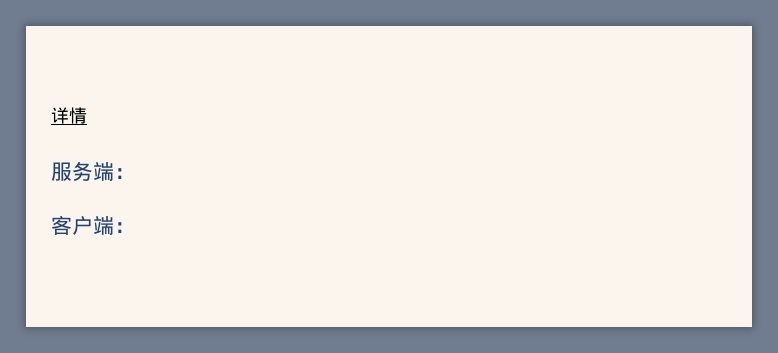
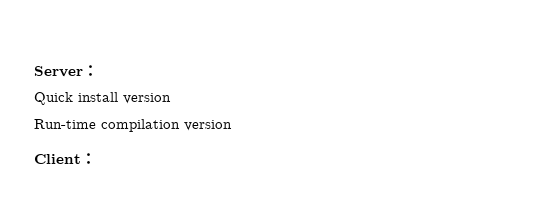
- 详情
- 服务端：
- 客户端：
+ Server：
+ Quick install version
+ Run-time compilation version
+ Client：

